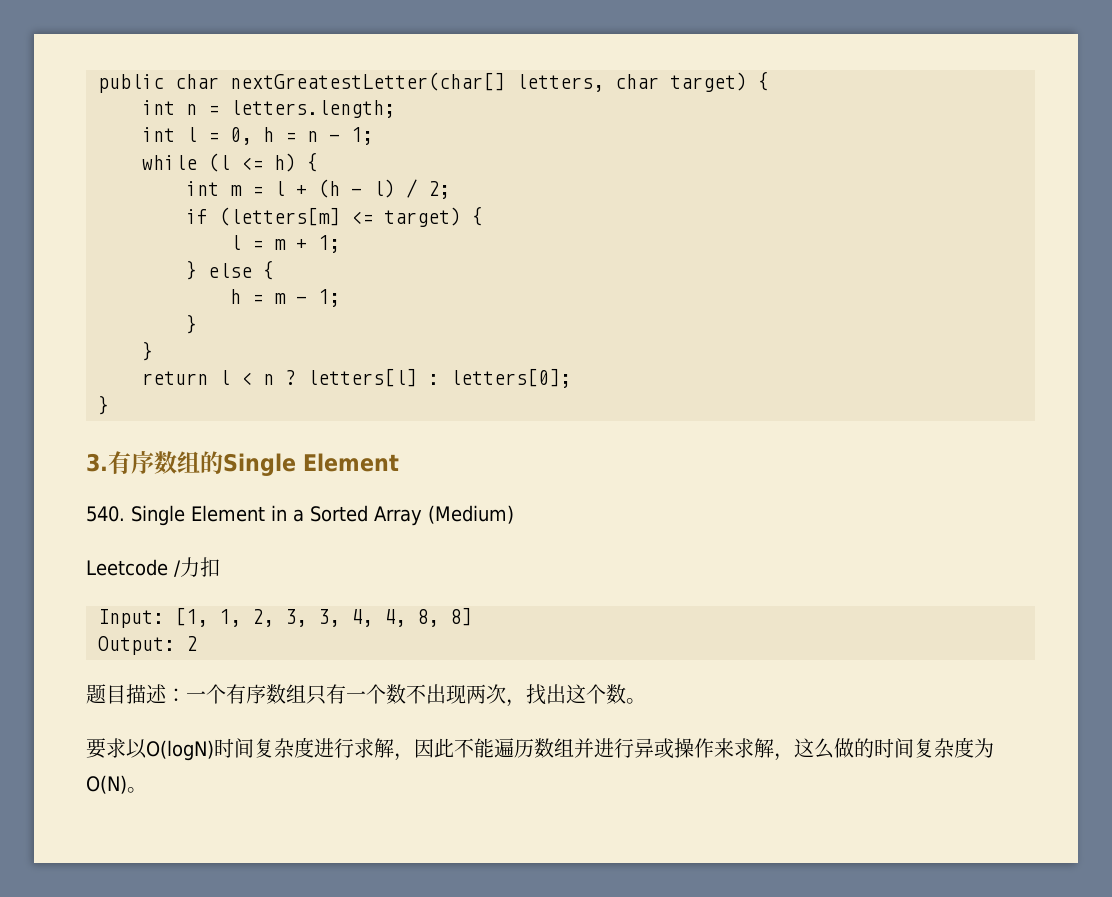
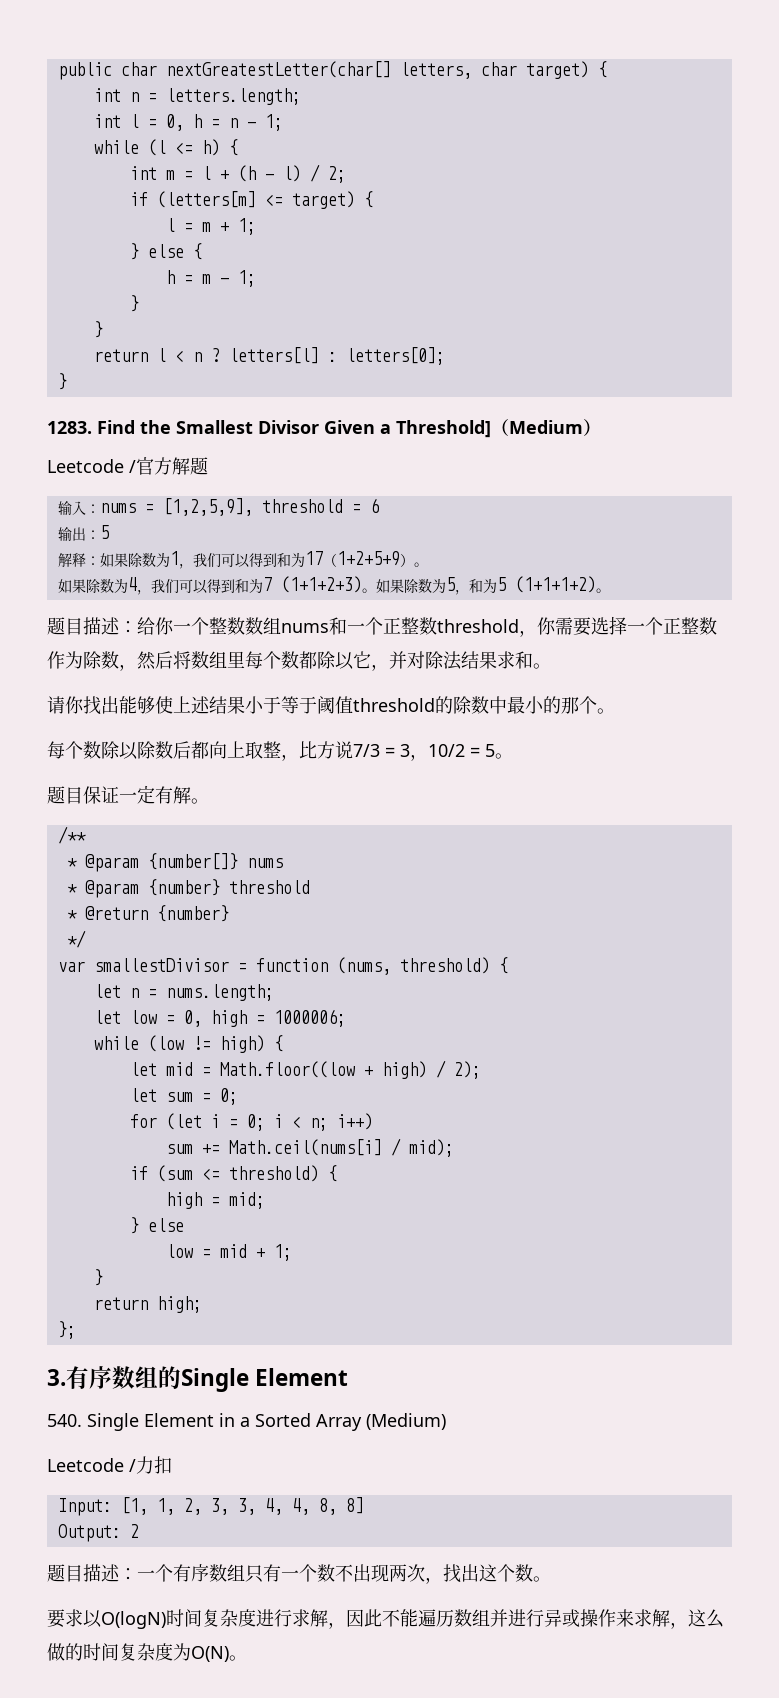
+ 1283. Find the Smallest Divisor Given a Threshold]（Medium）
+ Leetcode /官方解题
+ 输入：nums = [1,2,5,9], threshold = 6
+ 输出：5
+ 解释：如果除数为1，我们可以得到和为17（1+2+5+9）。
+ 如果除数为4，我们可以得到和为7 (1+1+2+3)。如果除数为5，和为5 (1+1+1+2)。
+ 题目描述：给你一个整数数组nums和一个正整数threshold，你需要选择一个正整数作为除数，然后将数组里每个数都除以它，并对除法结果求和。
+ 请你找出能够使上述结果小于等于阈值threshold的除数中最小的那个。
+ 每个数除以除数后都向上取整，比方说7/3 = 3，10/2 = 5。
+ 题目保证一定有解。
+ /**
+ * @param {number[]} nums
+ * @param {number} threshold
+ * @return {number}
+ */
+ var smallestDivisor = function (nums, threshold) {
+ let n = nums.length;
+ let low = 0, high = 1000006;
+ while (low != high) {
+ let mid = Math.floor((low + high) / 2);
+ let sum = 0;
+ for (let i = 0; i < n; i++)
+ sum += Math.ceil(nums[i] / mid);
+ if (sum <= threshold) {
+ high = mid;
+ } else
+ low = mid + 1;
+ }
+ return high;
+ };

